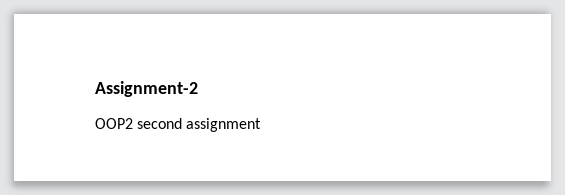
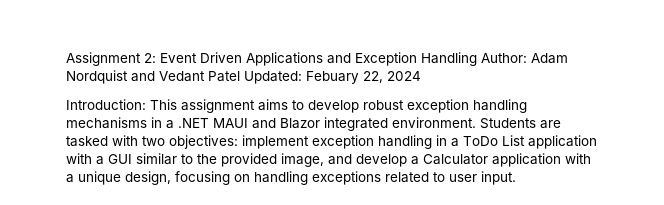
- Assignment-2
- OOP2 second assignment
+ Assignment 2: Event Driven Applications and Exception Handling Author: Adam Nordquist and Vedant Patel Updated: Febuary 22, 2024
+ Introduction: This assignment aims to develop robust exception handling mechanisms in a .NET MAUI and Blazor integrated environment. Students are tasked with two objectives: implement exception handling in a ToDo List application with a GUI similar to the provided image, and develop a Calculator application with a unique design, focusing on handling exceptions related to user input.

